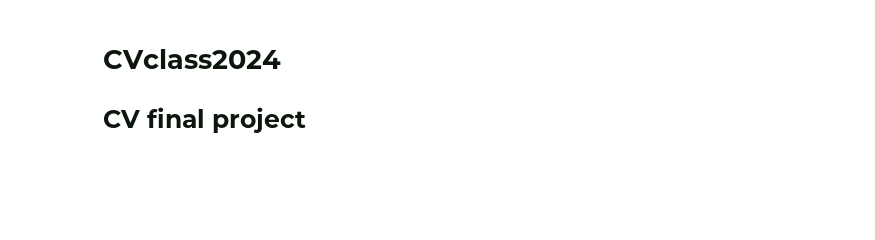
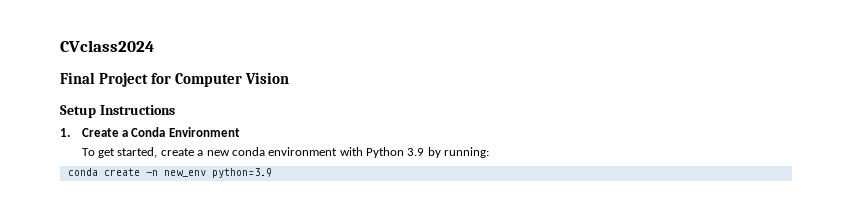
- CV final project
+ Final Project for Computer Vision
+ Setup Instructions
+ 1. Create a Conda Environment
+ To get started, create a new conda environment with Python 3.9 by running:
+ conda create -n new_env python=3.9

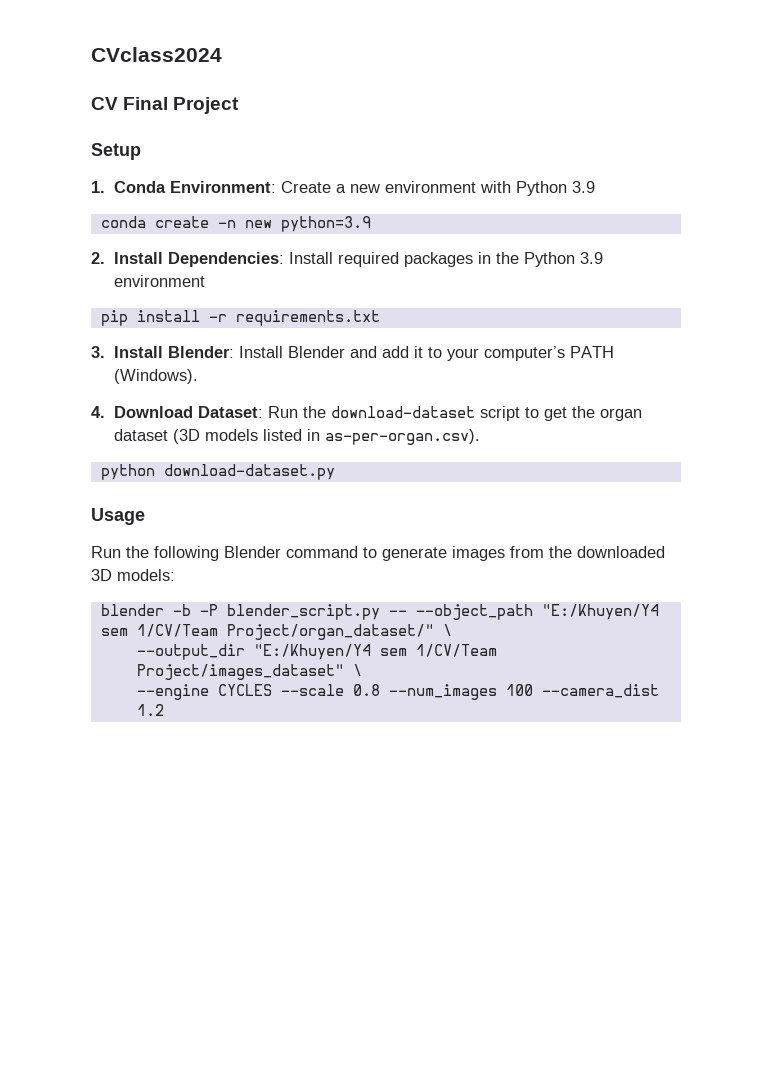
- Final Project for Computer Vision
+ CV Final Project
- Setup Instructions
+ Setup
- 1. Create a Conda Environment
- To get started, create a new conda environment with Python 3.9 by running:
+ 1. Conda Environment: Create a new environment with Python 3.9
- conda create -n new_env python=3.9
+ conda create -n new python=3.9
+ 2. Install Dependencies: Install required packages in the Python 3.9 environment
+ pip install -r requirements.txt
+ 3. Install Blender: Install Blender and add it to your computer’s PATH (Windows).
+ 4. Download Dataset: Run the download-dataset script to get the organ dataset (3D models listed in as-per-organ.csv).
+ python download-dataset.py
+ Usage
+ Run the following Blender command to generate images from the downloaded 3D models:
+ blender -b -P blender_script.py -- --object_path "E:/Khuyen/Y4 sem 1/CV/Team Project/organ_dataset/" \
+ --output_dir "E:/Khuyen/Y4 sem 1/CV/Team Project/images_dataset" \
+ --engine CYCLES --scale 0.8 --num_images 100 --camera_dist 1.2

